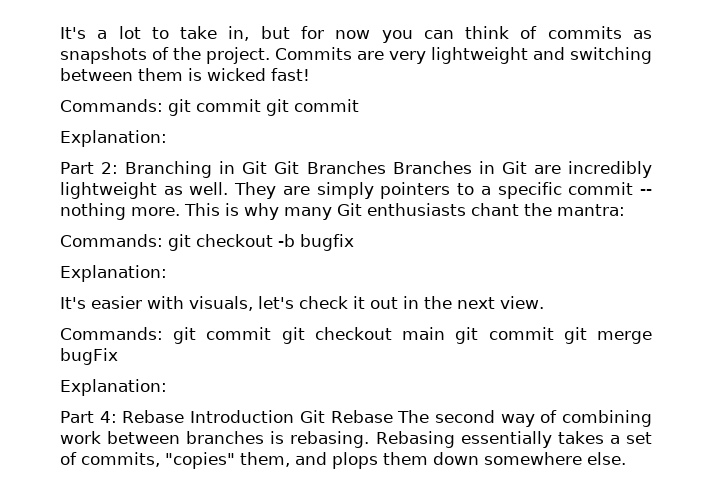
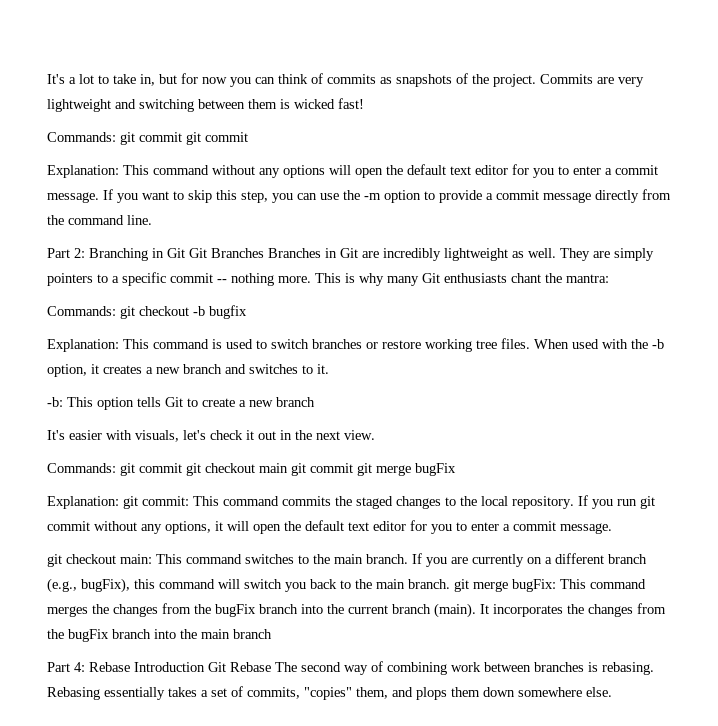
  Commands: git commit git commit
- Explanation:
+ Explanation: This command without any options will open the default text editor for you to enter a commit message. If you want to skip this step, you can use the -m option to provide a commit message directly from the command line.
  Commands: git checkout -b bugfix
- Explanation:
+ Explanation: This command is used to switch branches or restore working tree files. When used with the -b option, it creates a new branch and switches to it.
+ -b: This option tells Git to create a new branch
  Commands: git commit git checkout main git commit git merge bugFix
- Explanation:
+ Explanation: git commit: This command commits the staged changes to the local repository. If you run git commit without any options, it will open the default text editor for you to enter a commit message.
+ git checkout main: This command switches to the main branch. If you are currently on a different branch (e.g., bugFix), this command will switch you back to the main branch. git merge bugFix: This command merges the changes from the bugFix branch into the current branch (main). It incorporates the changes from the bugFix branch into the main branch

